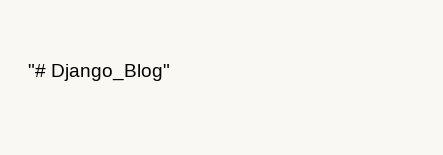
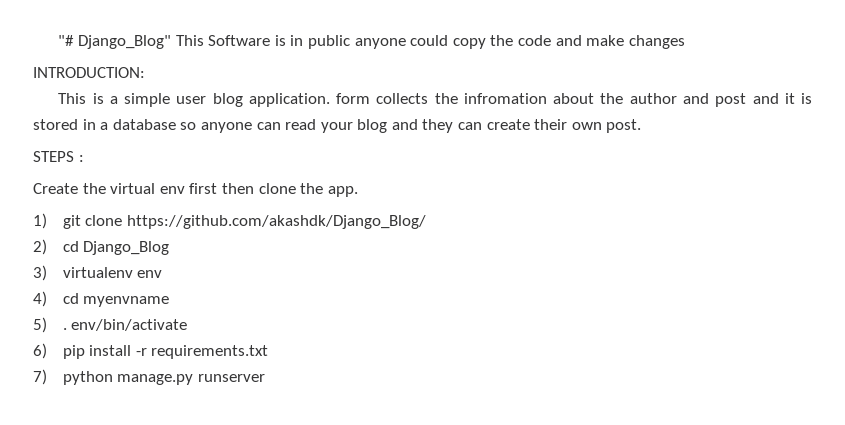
- "# Django_Blog"
+ "# Django_Blog" This Software is in public anyone could copy the code and make changes
+ INTRODUCTION:
+ This is a simple user blog application. form collects the infromation about the author and post and it is stored in a database so anyone can read your blog and they can create their own post.
+ STEPS :
+ Create the virtual env first then clone the app.
+ 1) git clone https://github.com/akashdk/Django_Blog/
+ 2) cd Django_Blog
+ 3) virtualenv env
+ 4) cd myenvname
+ 5) . env/bin/activate
+ 6) pip install -r requirements.txt
+ 7) python manage.py runserver

